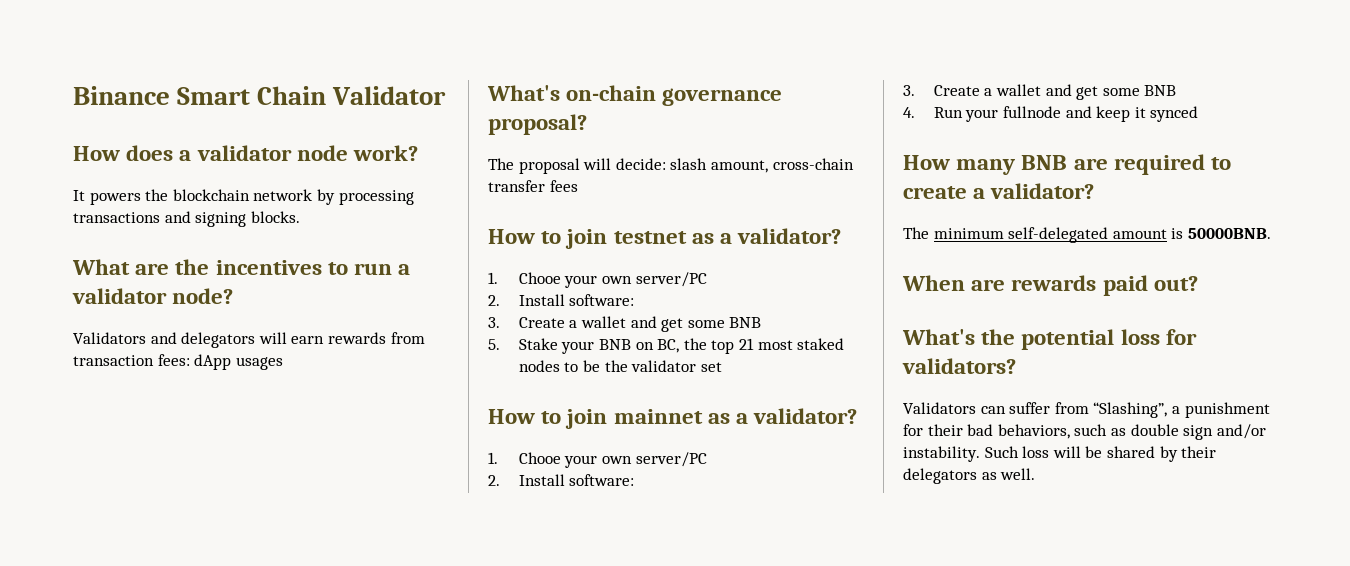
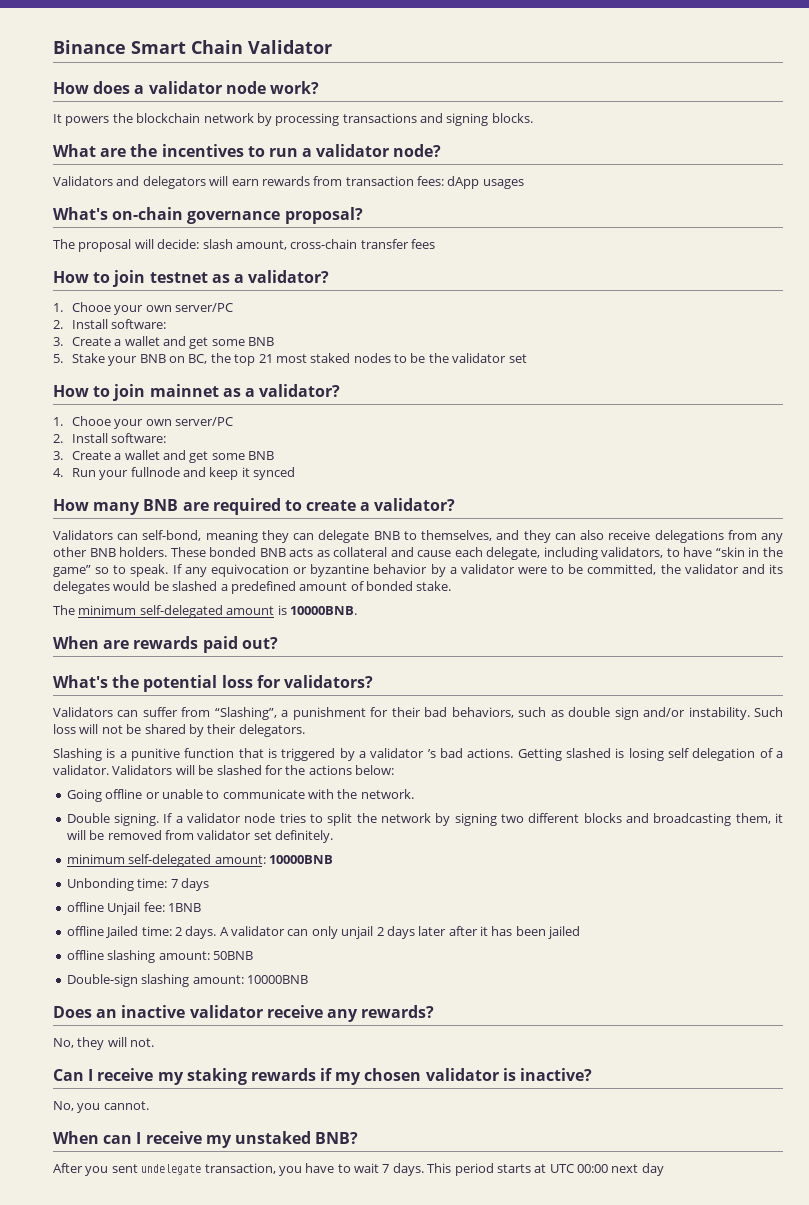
+ Validators can self-bond, meaning they can delegate BNB to themselves, and they can also receive delegations from any other BNB holders. These bonded BNB acts as collateral and cause each delegate, including validators, to have “skin in the game” so to speak. If any equivocation or byzantine behavior by a validator were to be committed, the validator and its delegates would be slashed a predefined amount of bonded stake.
- The minimum self-delegated amount is 50000BNB.
+ The minimum self-delegated amount is 10000BNB.
- Such loss will be shared by their delegators as well.
+ Such loss will not be shared by their delegators.
+ Slashing is a punitive function that is triggered by a validator ’s bad actions. Getting slashed is losing self delegation of a validator. Validators will be slashed for the actions below:
+ Going offline or unable to communicate with the network.
+ Double signing. If a validator node tries to split the network by signing two different blocks and broadcasting them, it will be removed from validator set definitely.
+ minimum self-delegated amount: 10000BNB
+ Unbonding time: 7 days
+ offline Unjail fee: 1BNB
+ offline Jailed time: 2 days. A validator can only unjail 2 days later after it has been jailed
+ offline slashing amount: 50BNB
+ Double-sign slashing amount: 10000BNB
+ Does an inactive validator receive any rewards?
+ No, they will not.
+ Can I receive my staking rewards if my chosen validator is inactive?
+ No, you cannot.
+ When can I receive my unstaked BNB?
+ After you sent undelegate transaction, you have to wait 7 days. This period starts at UTC 00:00 next day

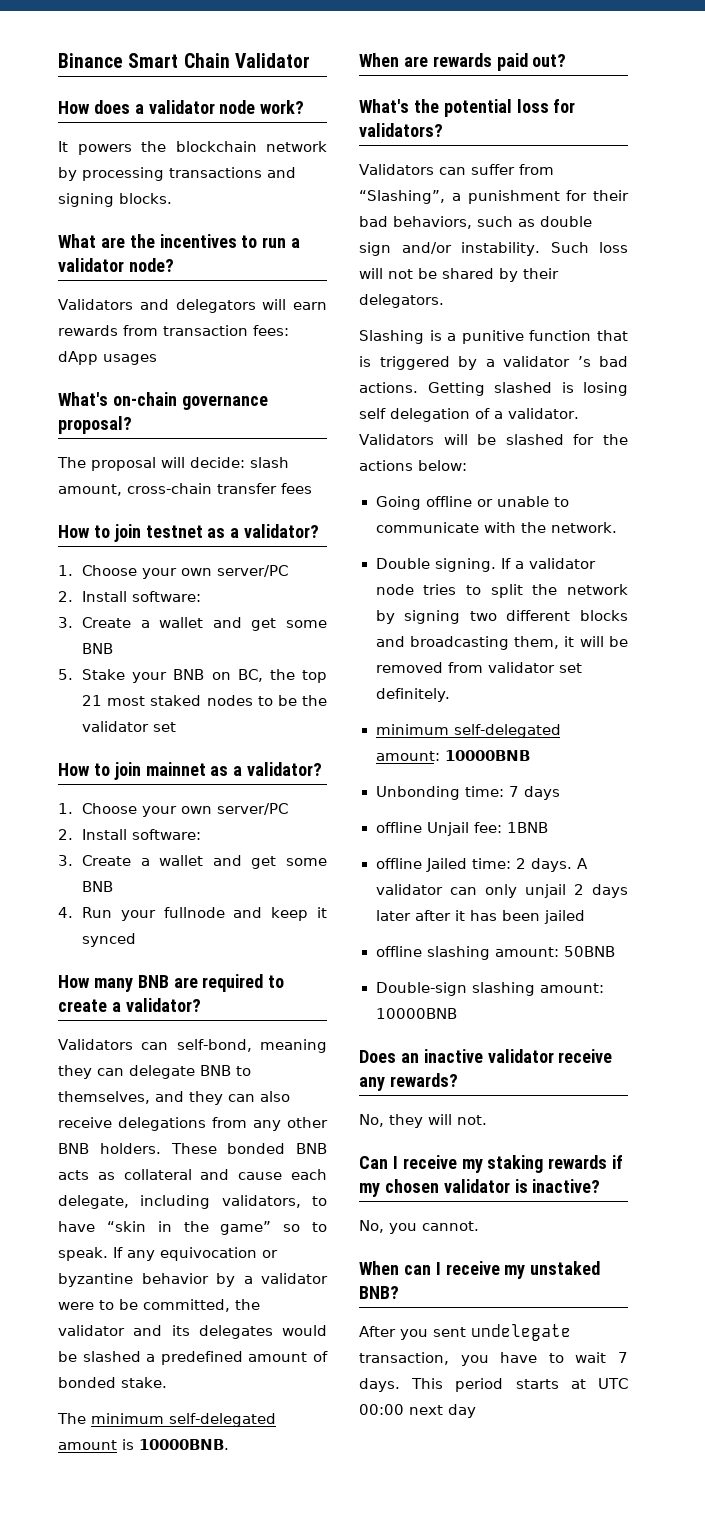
  How to join testnet as a validator?
- 1. Chooe your own server/PC
+ 1. Choose your own server/PC
  How to join mainnet as a validator?
- 1. Chooe your own server/PC
+ 1. Choose your own server/PC

